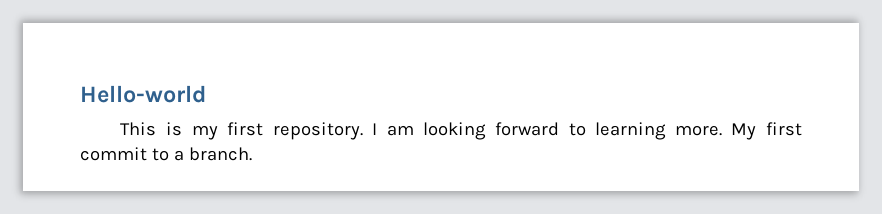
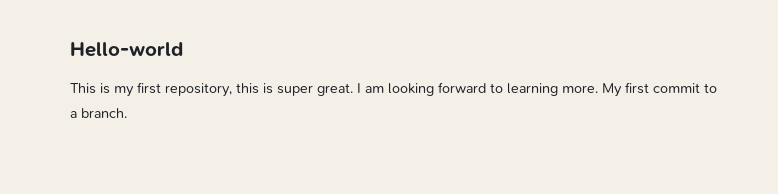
- This is my first repository.
+ This is my first repository, this is super great.

